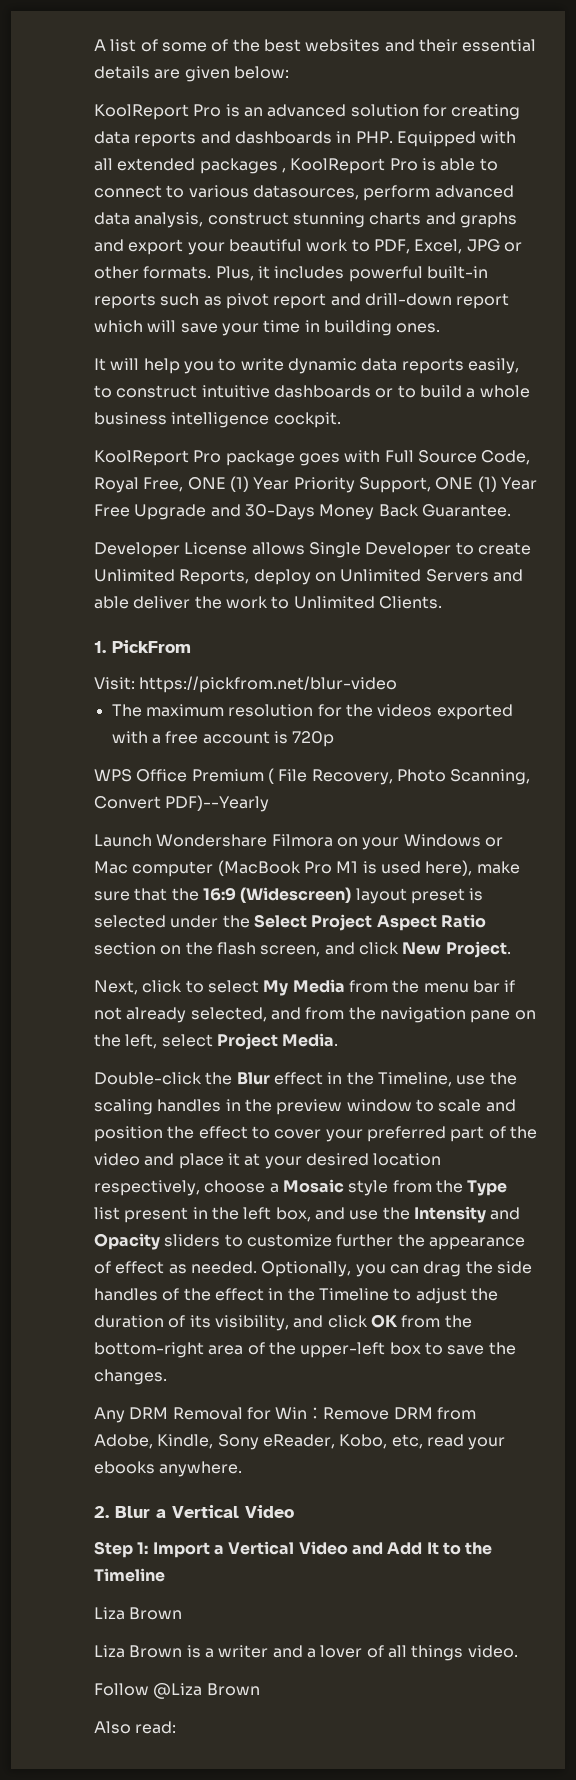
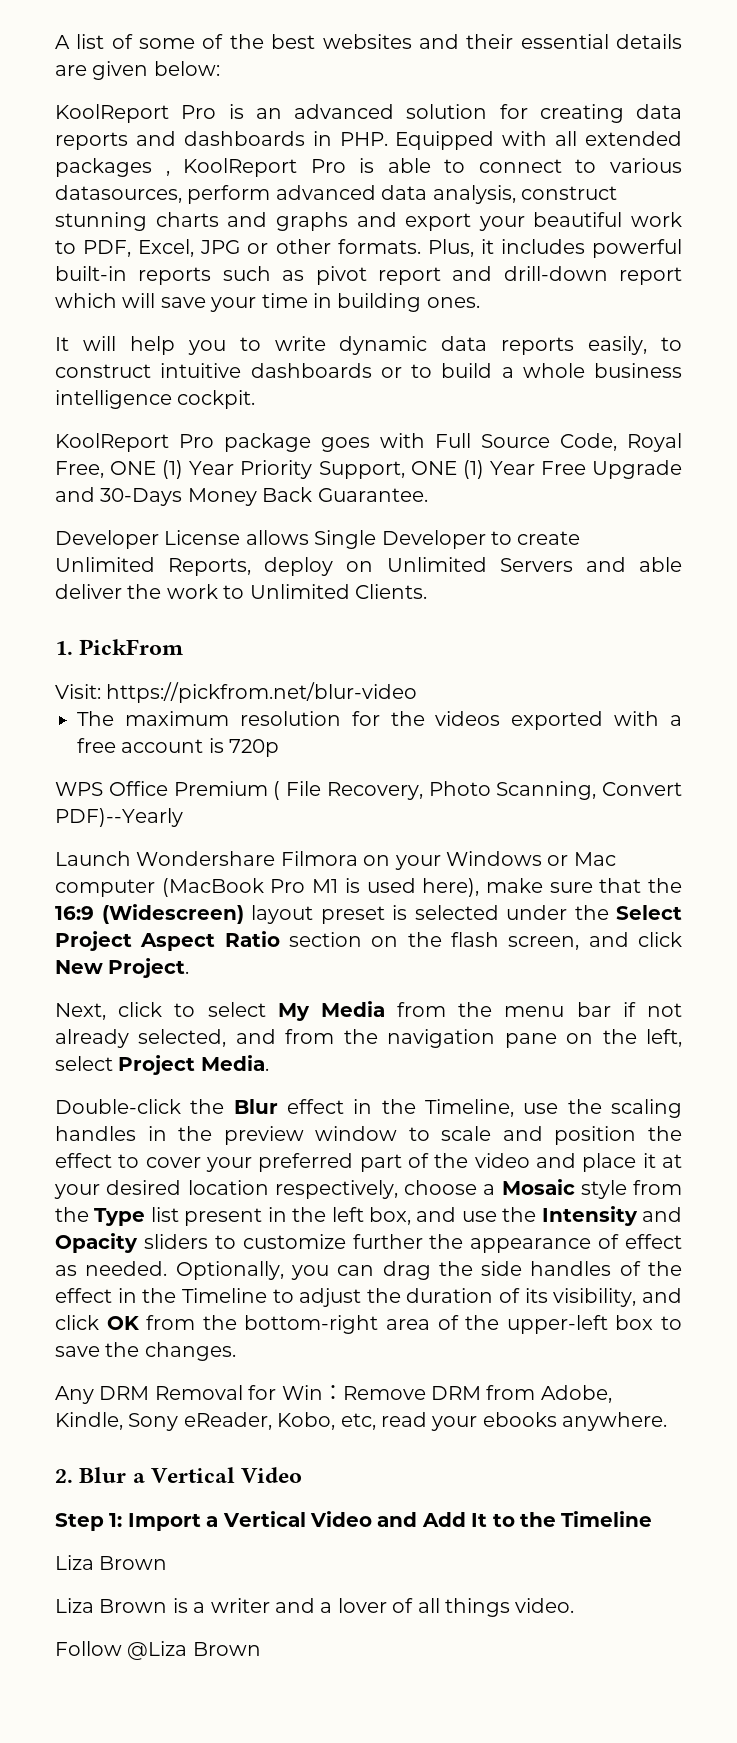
- Also read:

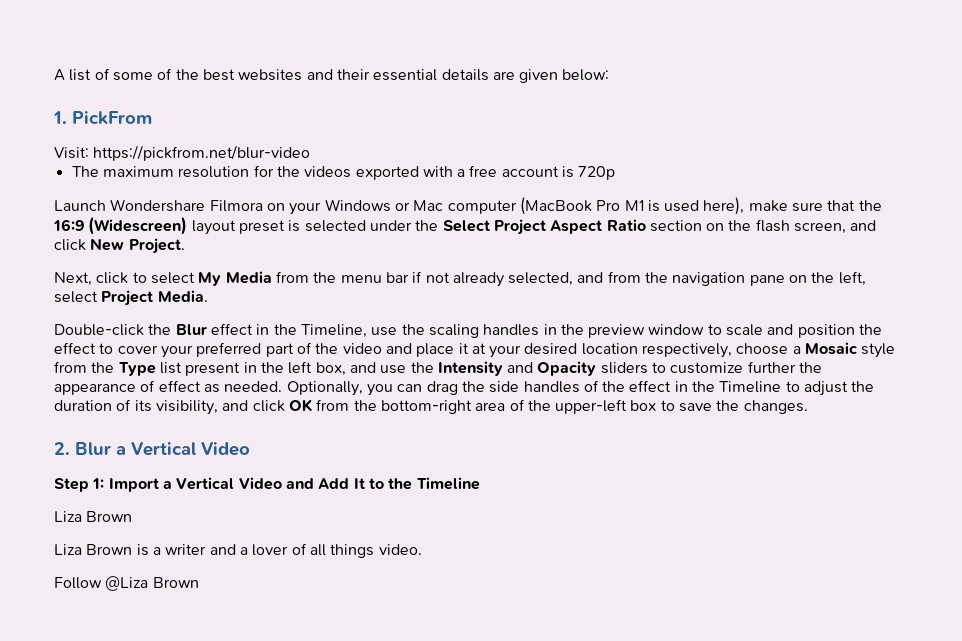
- KoolReport Pro is an advanced solution for creating data reports and dashboards in PHP. Equipped with all extended packages , KoolReport Pro is able to connect to various datasources, perform advanced data analysis, construct stunning charts and graphs and export your beautiful work to PDF, Excel, JPG or other formats. Plus, it includes powerful built-in reports such as pivot report and drill-down report which will save your time in building ones.
- It will help you to write dynamic data reports easily, to construct intuitive dashboards or to build a whole business intelligence cockpit.
- KoolReport Pro package goes with Full Source Code, Royal Free, ONE (1) Year Priority Support, ONE (1) Year Free Upgrade and 30-Days Money Back Guarantee.
- Developer License allows Single Developer to create Unlimited Reports, deploy on Unlimited Servers and able deliver the work to Unlimited Clients.
- WPS Office Premium ( File Recovery, Photo Scanning, Convert PDF)--Yearly
- Any DRM Removal for Win：Remove DRM from Adobe, Kindle, Sony eReader, Kobo, etc, read your ebooks anywhere.

